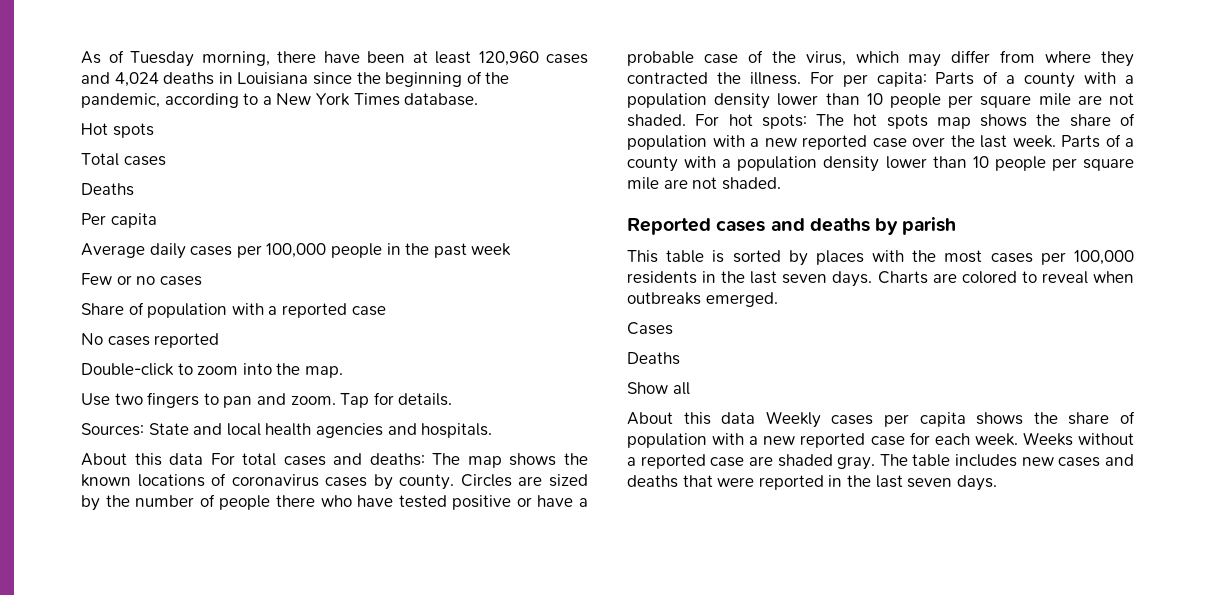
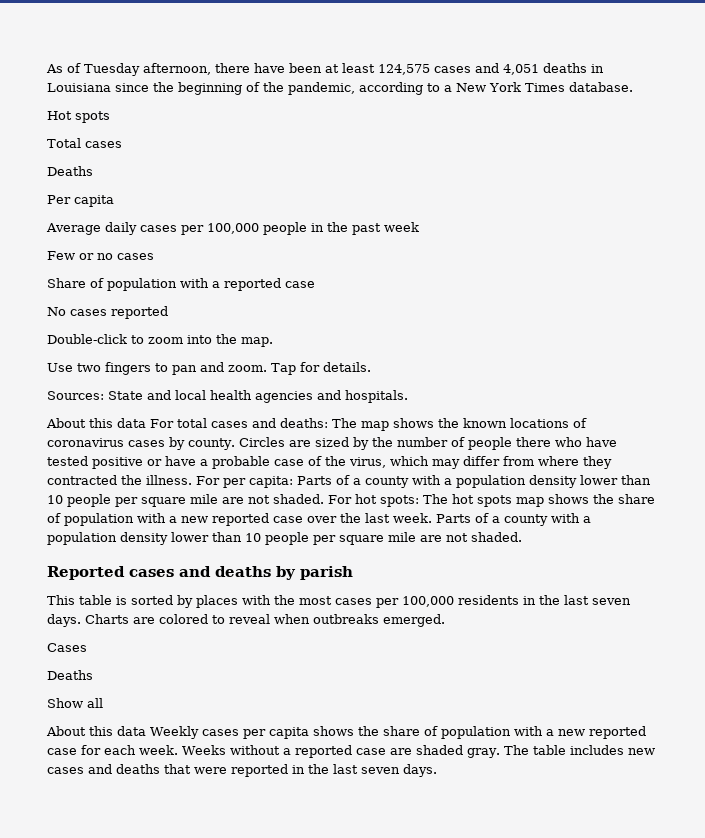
- As of Tuesday morning, there have been at least 120,960 cases and 4,024 deaths in Louisiana since the beginning of the pandemic, according to a New York Times database.
+ As of Tuesday afternoon, there have been at least 124,575 cases and 4,051 deaths in Louisiana since the beginning of the pandemic, according to a New York Times database.

